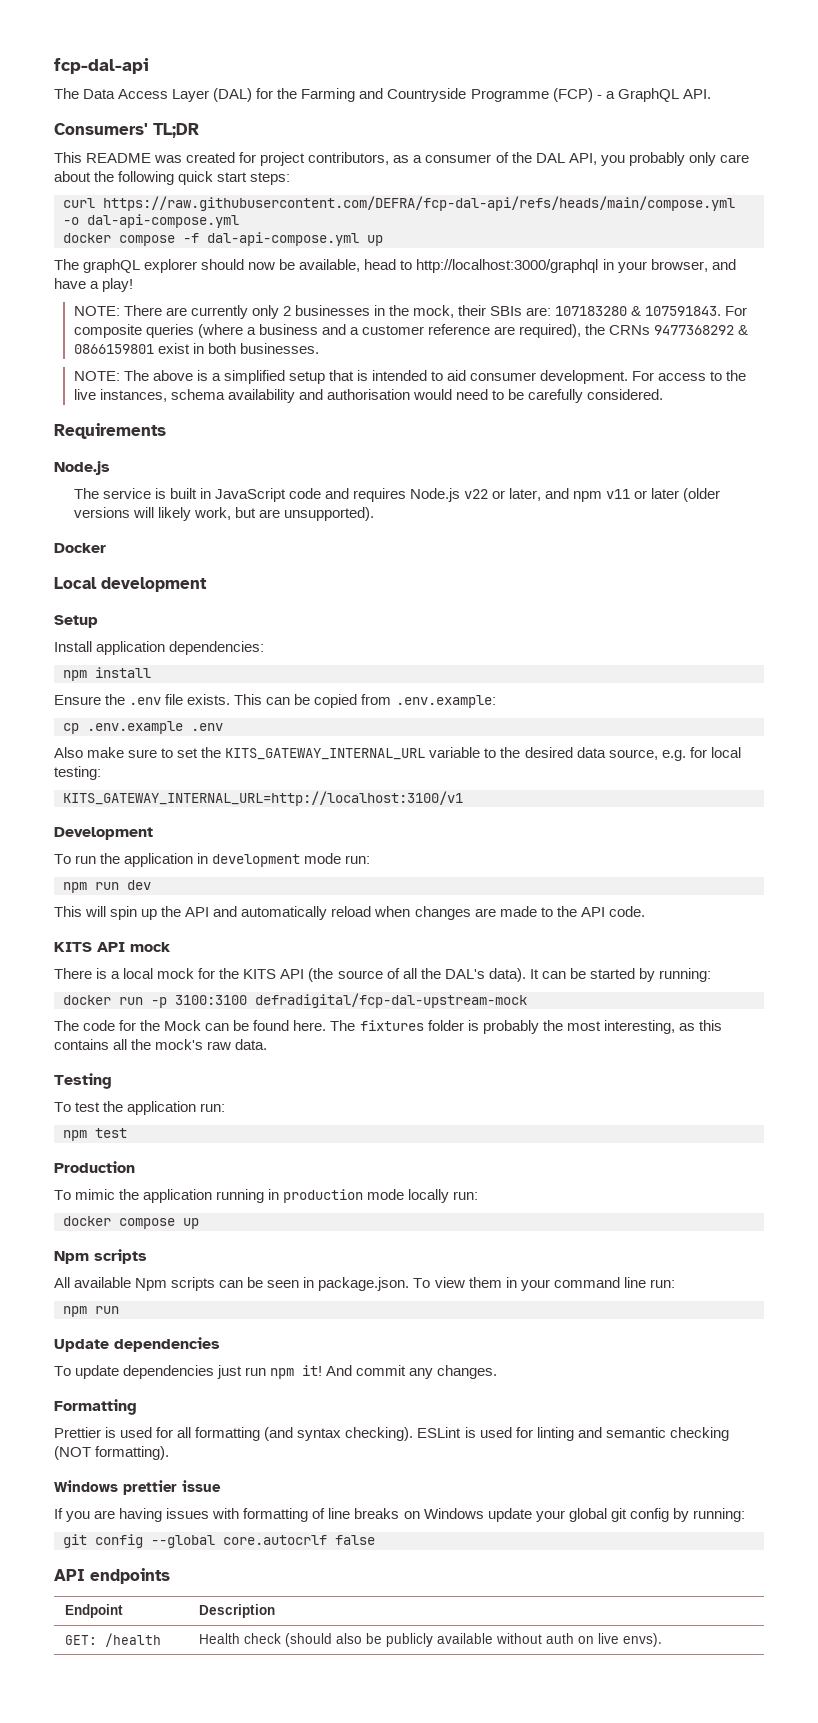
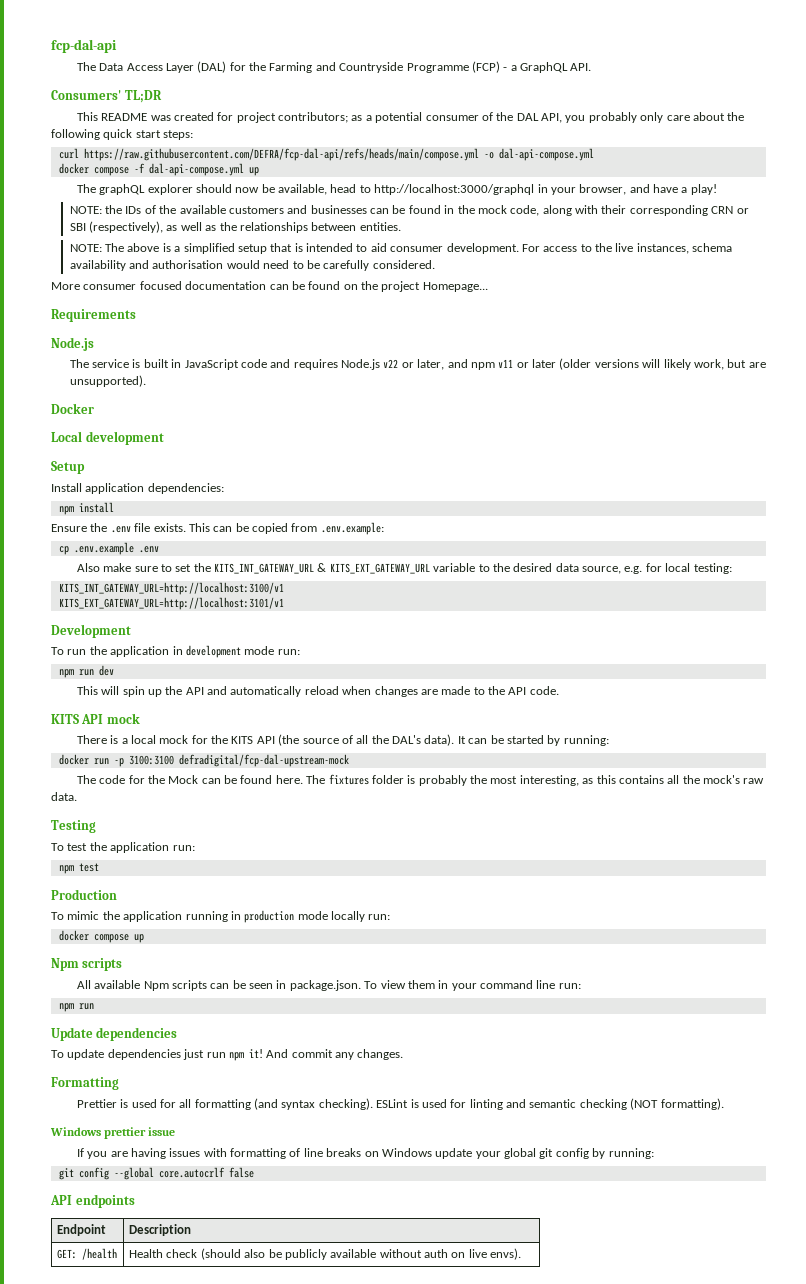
- This README was created for project contributors, as a consumer of the DAL API, you probably only care about the following quick start steps:
+ This README was created for project contributors; as a potential consumer of the DAL API, you probably only care about the following quick start steps:
- NOTE: There are currently only 2 businesses in the mock, their SBIs are: 107183280 & 107591843. For composite queries (where a business and a customer reference are required), the CRNs 9477368292 & 0866159801 exist in both businesses.
+ NOTE: the IDs of the available customers and businesses can be found in the mock code, along with their corresponding CRN or SBI (respectively), as well as the relationships between entities.
+ More consumer focused documentation can be found on the project Homepage...
- Also make sure to set the KITS_GATEWAY_INTERNAL_URL variable to the desired data source, e.g. for local testing:
+ Also make sure to set the KITS_INT_GATEWAY_URL & KITS_EXT_GATEWAY_URL variable to the desired data source, e.g. for local testing:
- KITS_GATEWAY_INTERNAL_URL=http://localhost:3100/v1
+ KITS_INT_GATEWAY_URL=http://localhost:3100/v1
+ KITS_EXT_GATEWAY_URL=http://localhost:3101/v1

